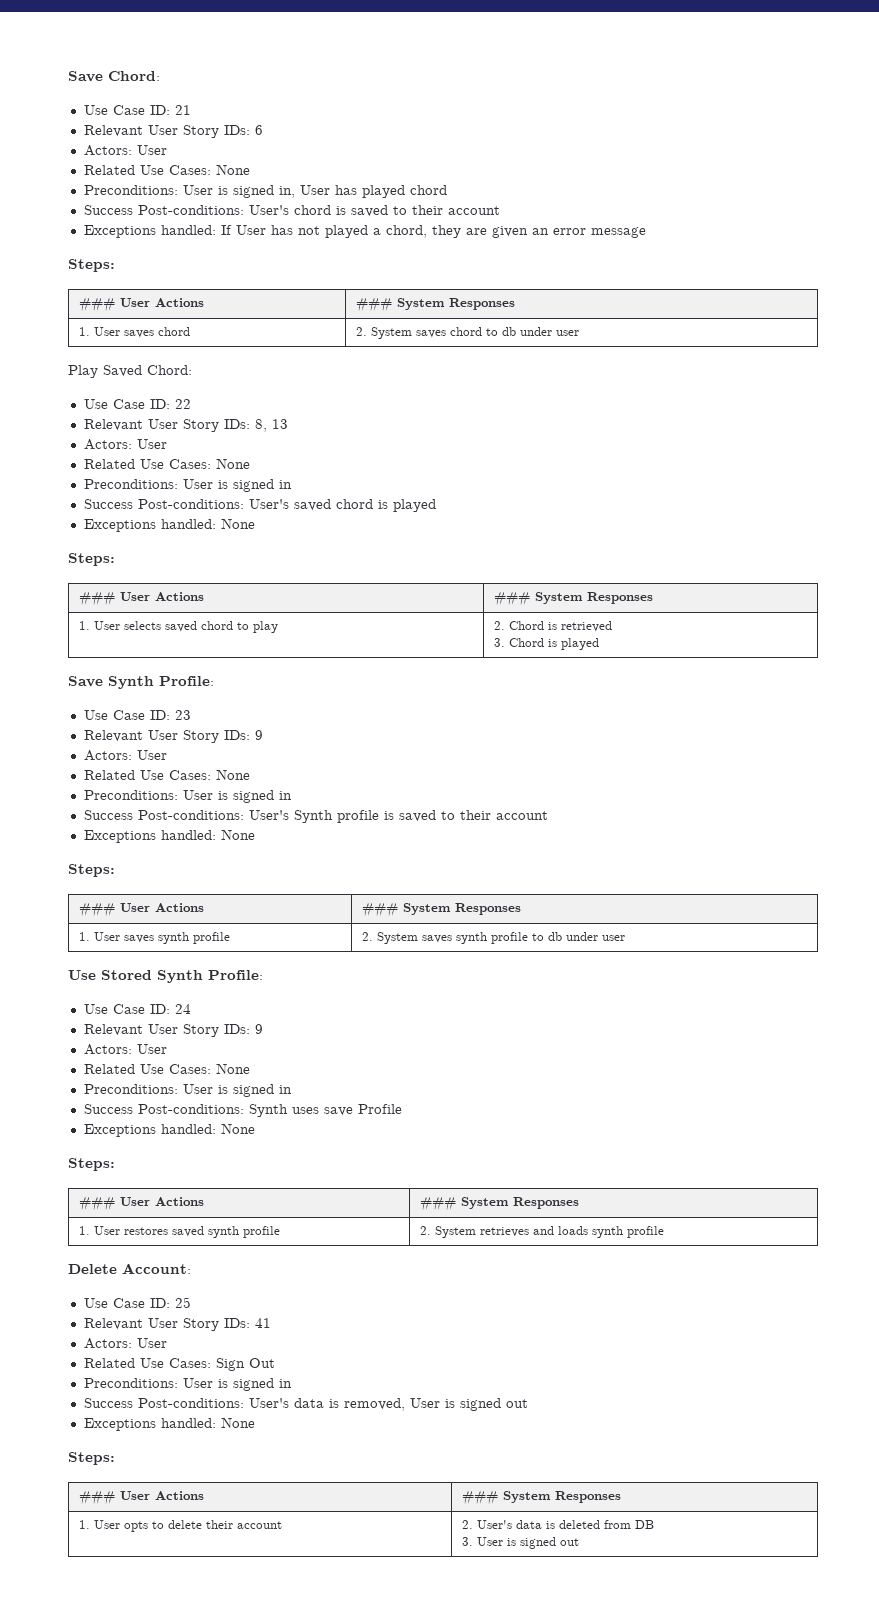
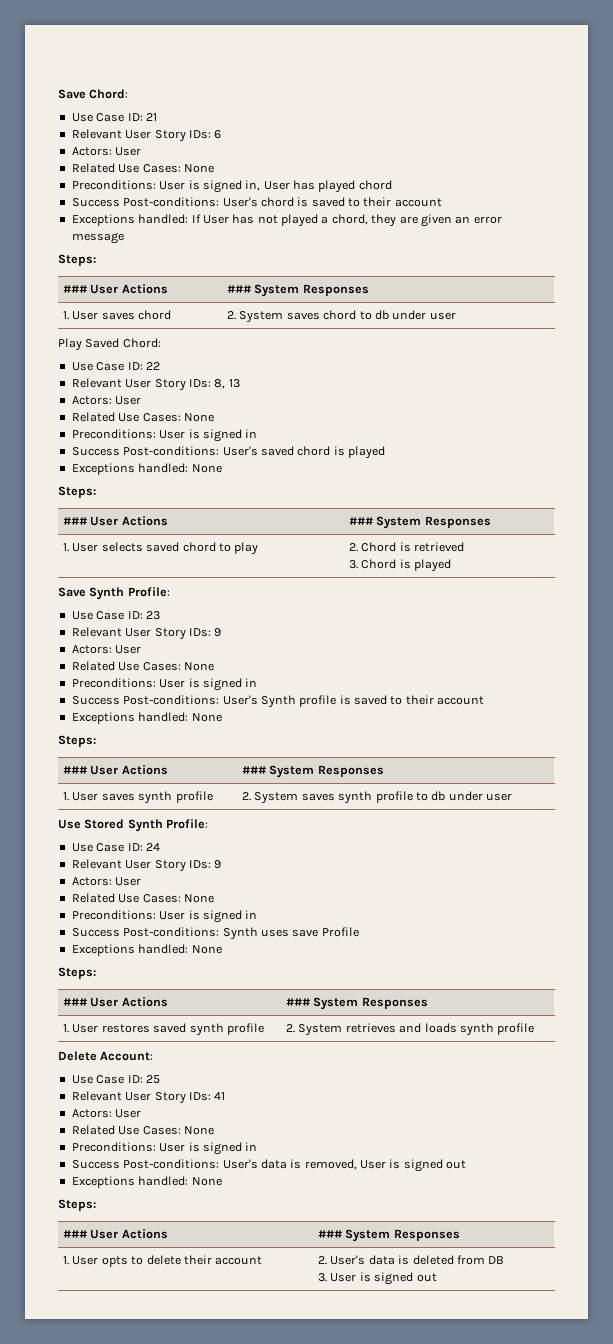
  Relevant User Story IDs: 41
  Actors: User
- Related Use Cases: Sign Out
+ Related Use Cases: None

